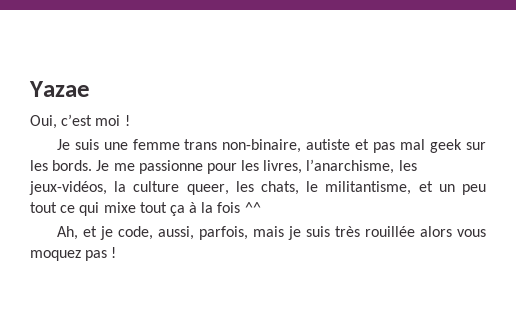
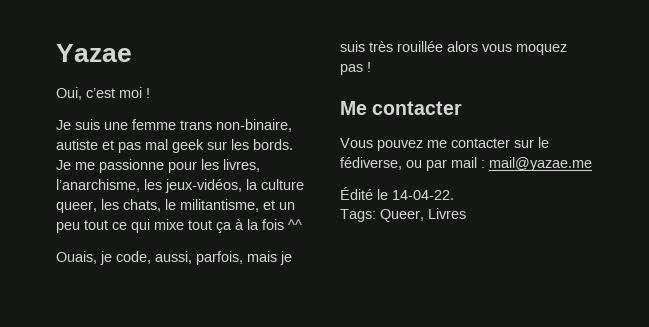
- Ah, et je code, aussi, parfois, mais je suis très rouillée alors vous moquez pas !
+ Ouais, je code, aussi, parfois, mais je suis très rouillée alors vous moquez pas !
+ Me contacter
+ Vous pouvez me contacter sur le fédiverse, ou par mail : mail@yazae.me
+ Édité le 14-04-22.
+ Tags: Queer, Livres

